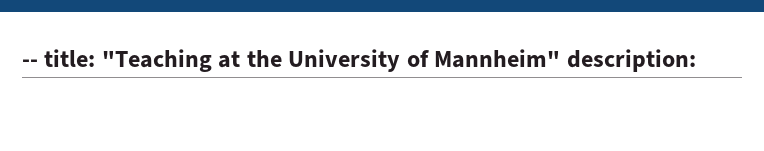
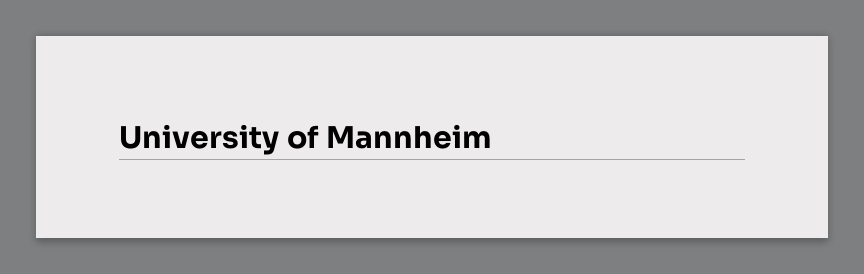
- -- title: "Teaching at the University of Mannheim" description:
+ University of Mannheim

